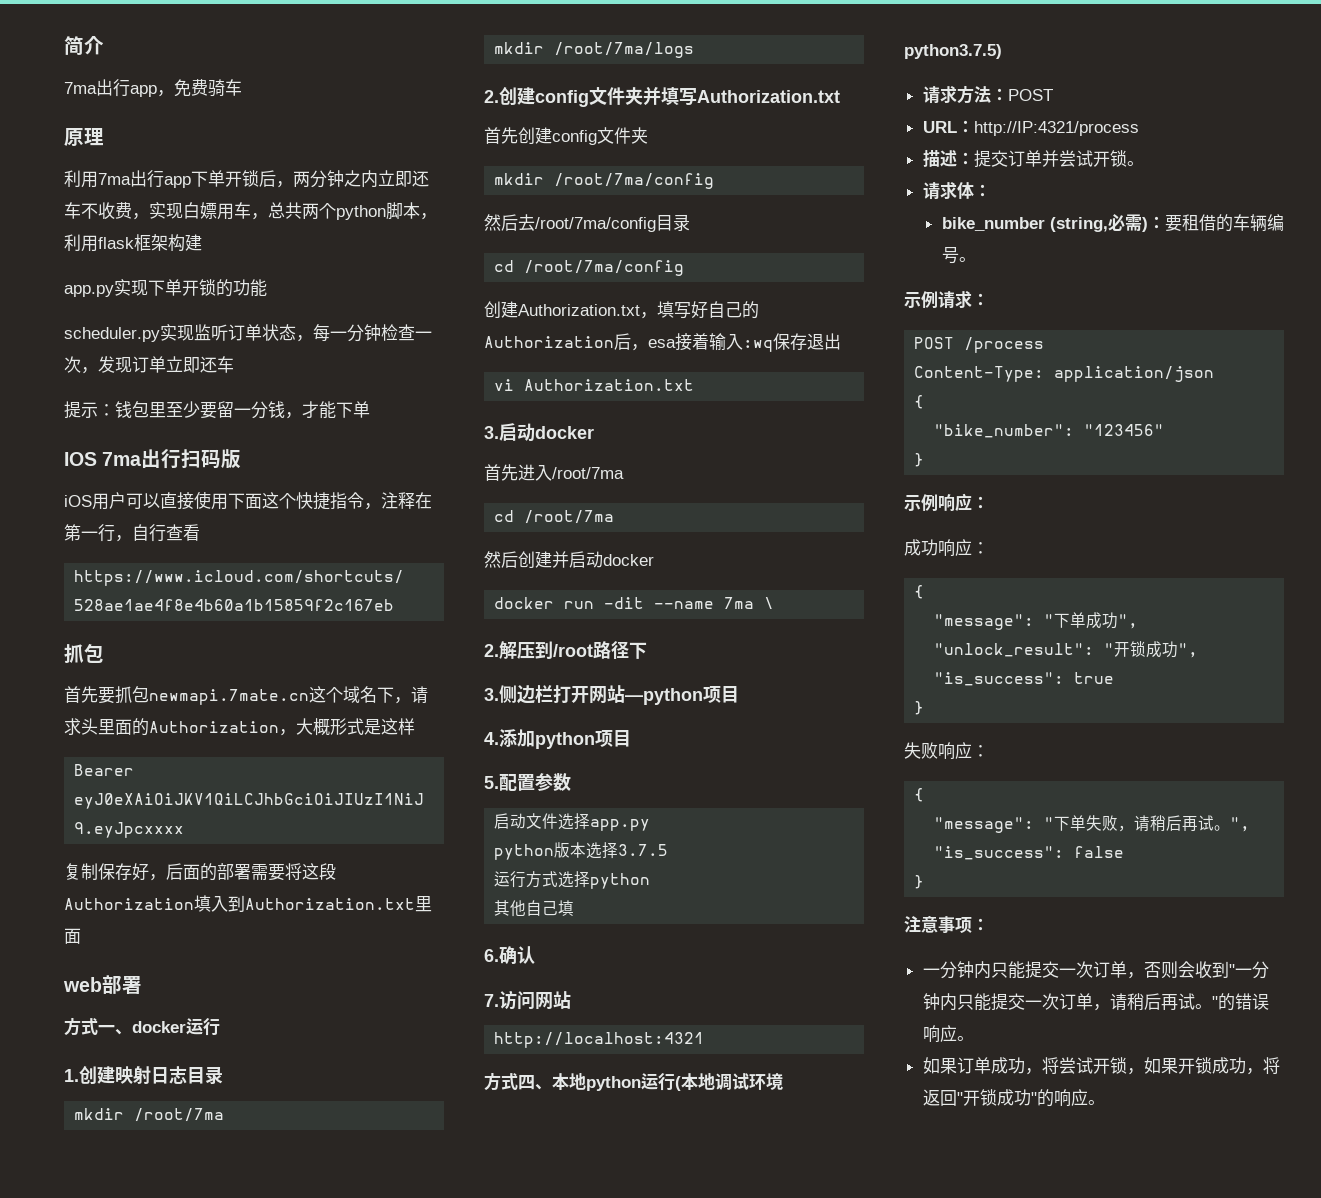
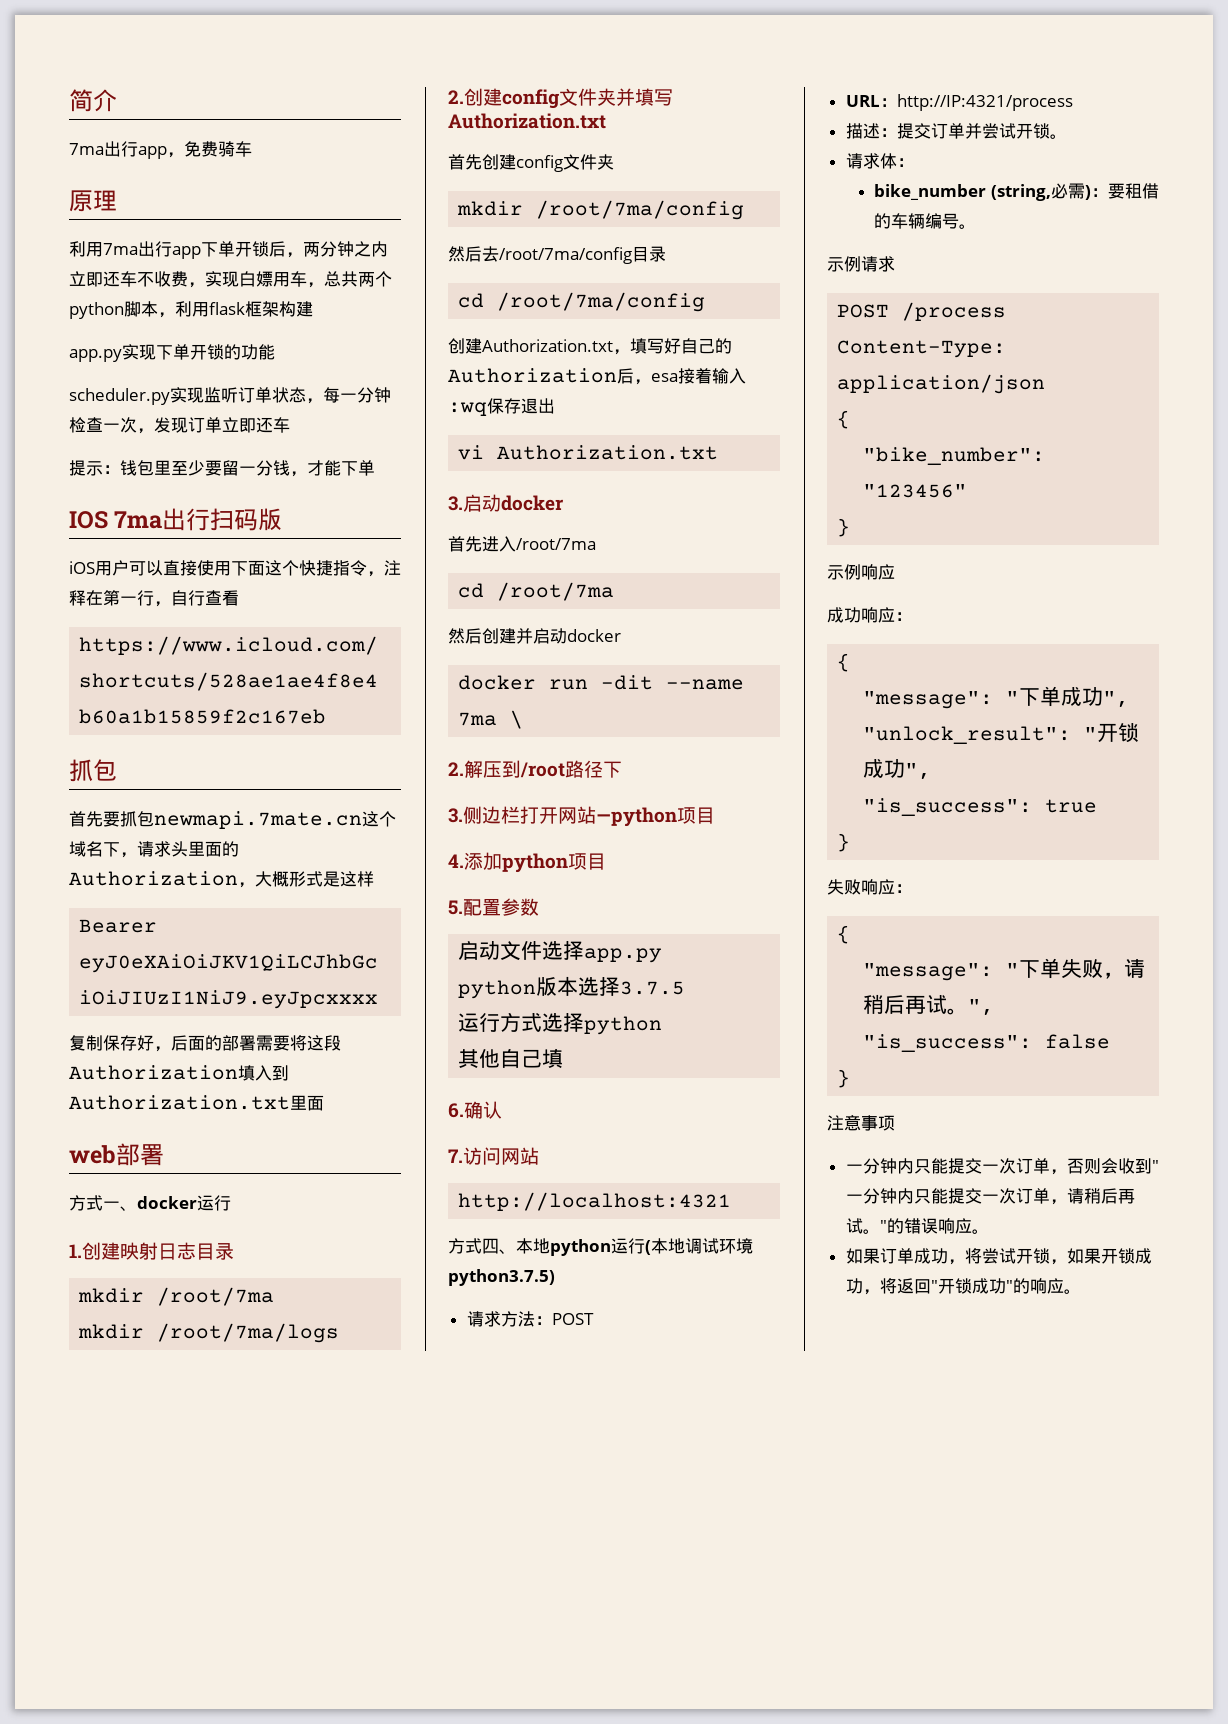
- 示例请求：
+ 示例请求
- 示例响应：
+ 示例响应
- 注意事项：
+ 注意事项

